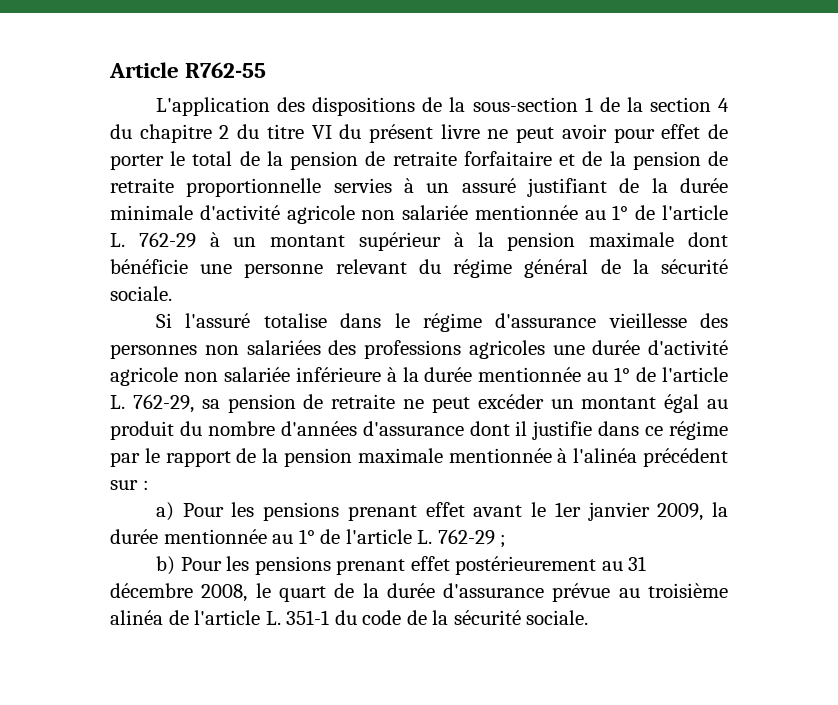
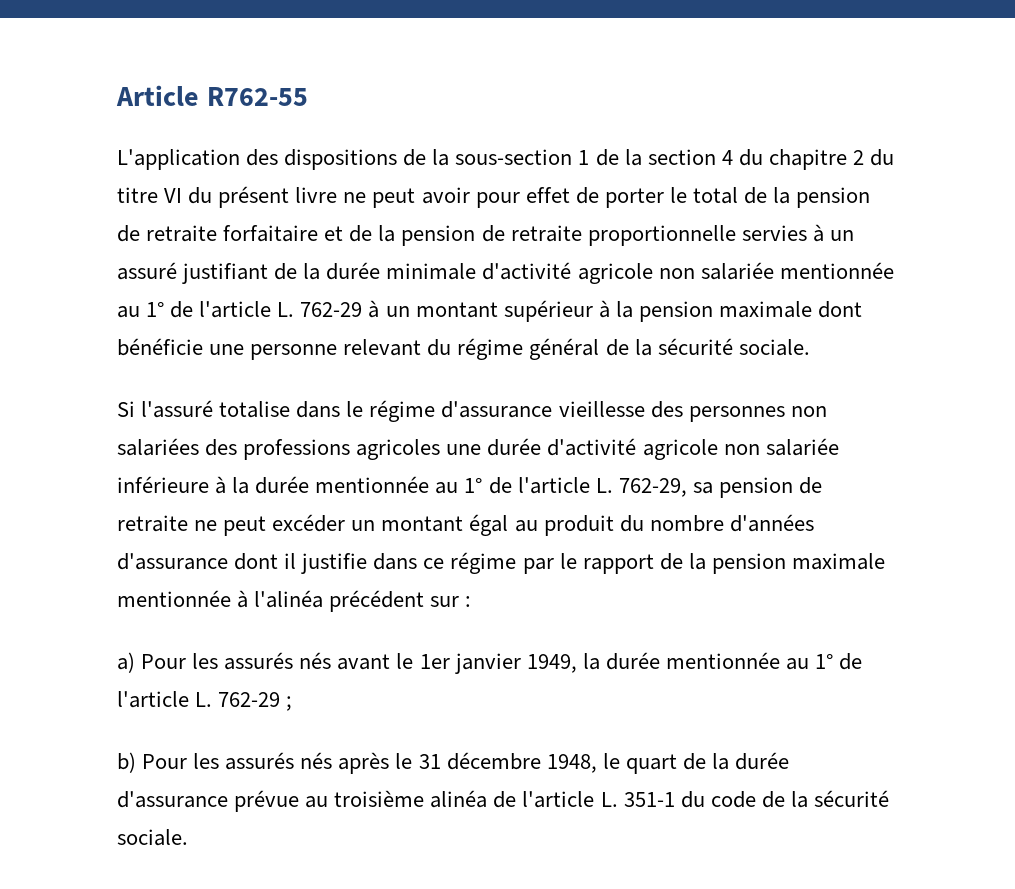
- a) Pour les pensions prenant effet avant le 1er janvier 2009, la durée mentionnée au 1° de l'article L. 762-29 ;
+ a) Pour les assurés nés avant le 1er janvier 1949, la durée mentionnée au 1° de l'article L. 762-29 ;
- b) Pour les pensions prenant effet postérieurement au 31 décembre 2008, le quart de la durée d'assurance prévue au troisième alinéa de l'article L. 351-1 du code de la sécurité sociale.
+ b) Pour les assurés nés après le 31 décembre 1948, le quart de la durée d'assurance prévue au troisième alinéa de l'article L. 351-1 du code de la sécurité sociale.

